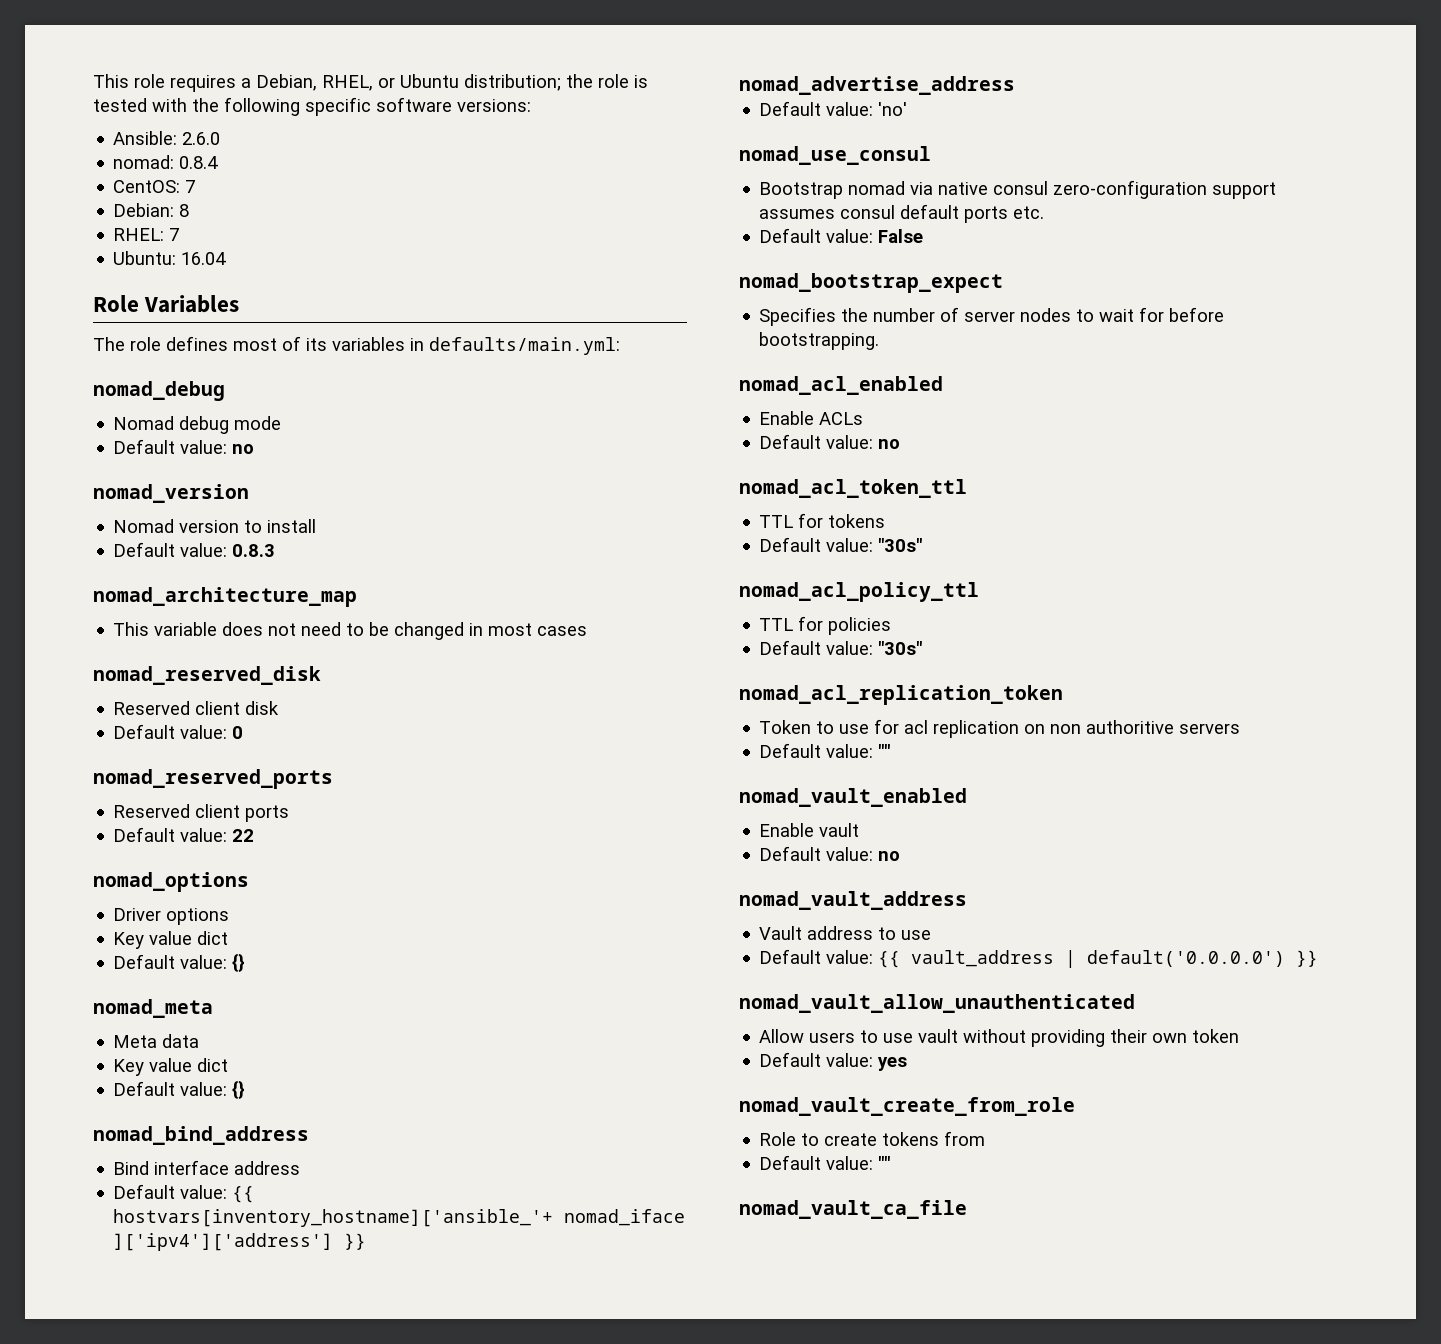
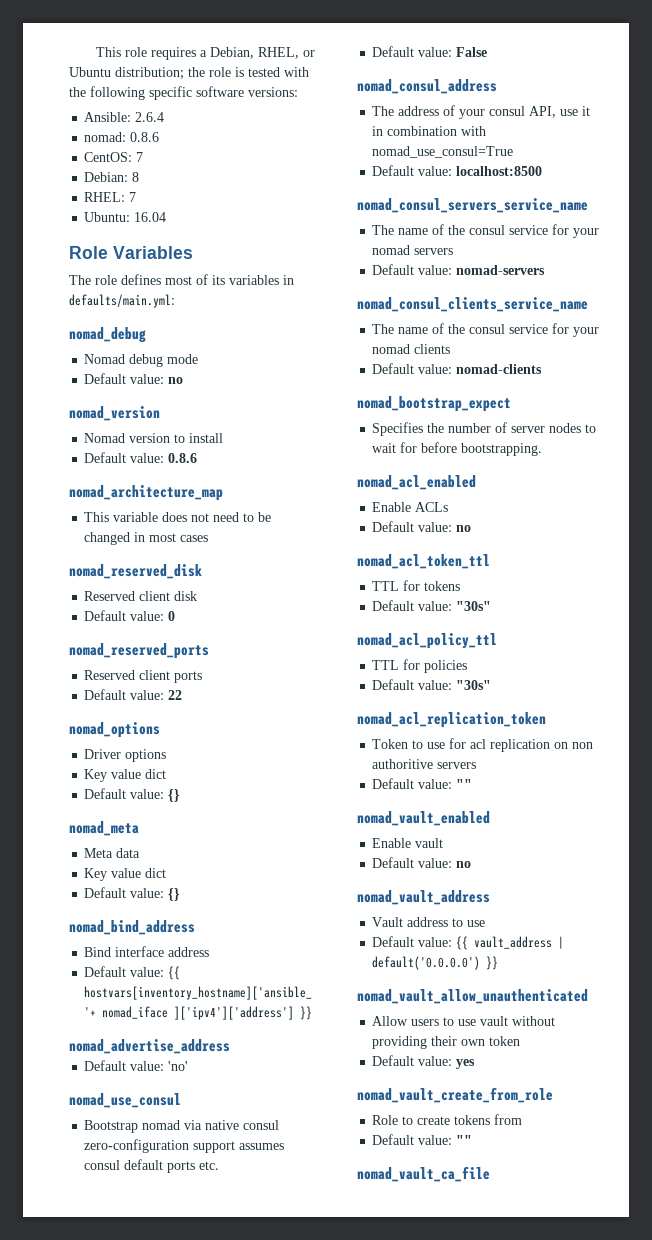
- Ansible: 2.6.0
+ Ansible: 2.6.4
- nomad: 0.8.4
+ nomad: 0.8.6
- Default value: 0.8.3
+ Default value: 0.8.6
+ nomad_consul_address
+ The address of your consul API, use it in combination with nomad_use_consul=True
+ Default value: localhost:8500
+ nomad_consul_servers_service_name
+ The name of the consul service for your nomad servers
+ Default value: nomad-servers
+ nomad_consul_clients_service_name
+ The name of the consul service for your nomad clients
+ Default value: nomad-clients

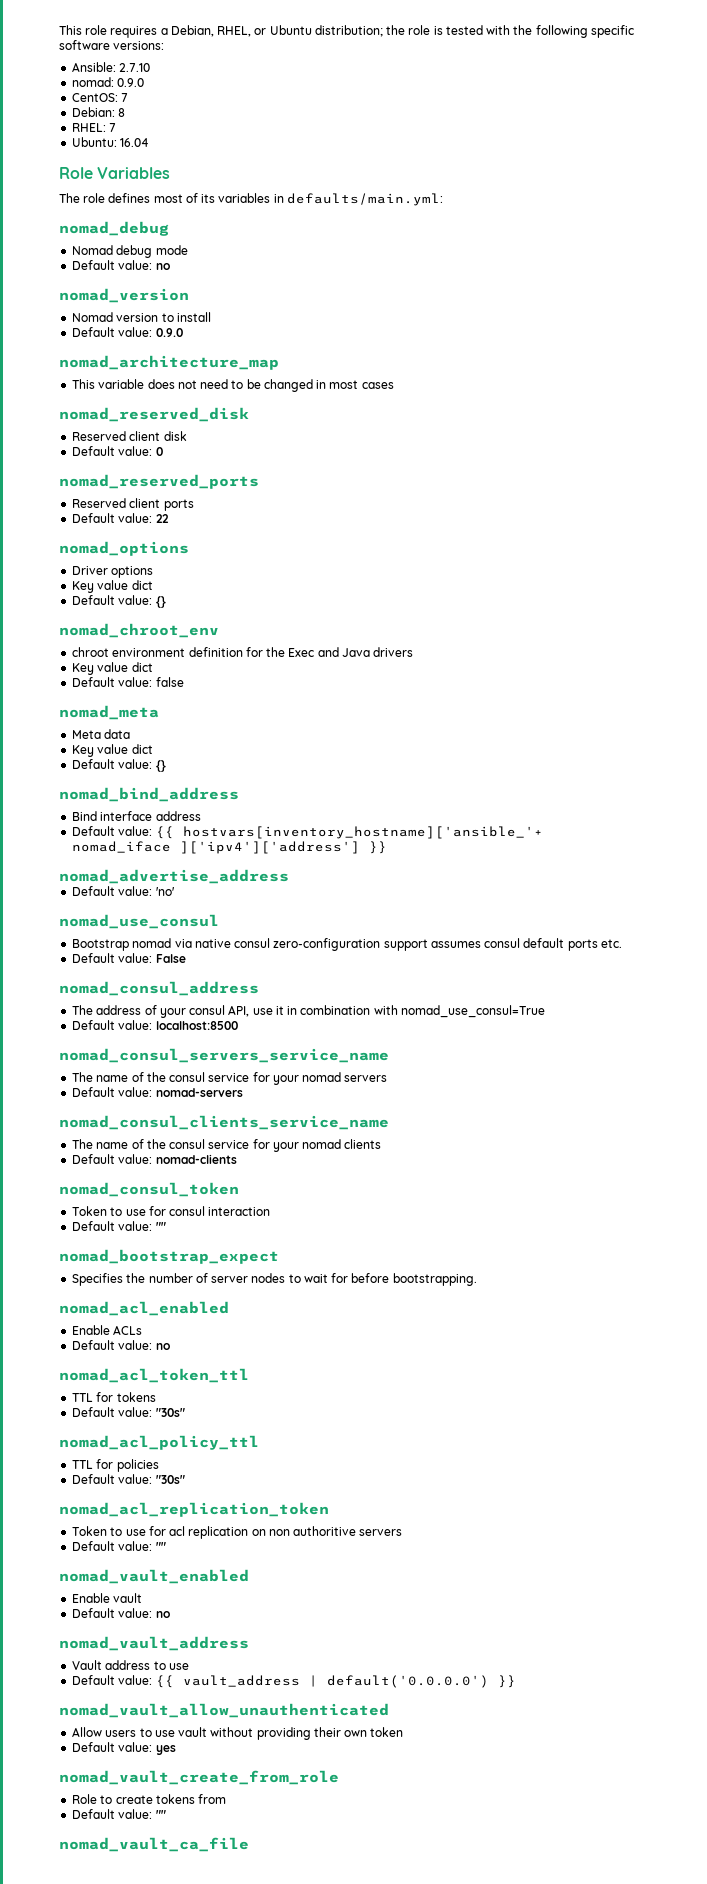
- Ansible: 2.6.4
+ Ansible: 2.7.10
- nomad: 0.8.6
+ nomad: 0.9.0
- Default value: 0.8.6
+ Default value: 0.9.0
+ nomad_chroot_env
+ chroot environment definition for the Exec and Java drivers
+ Key value dict
+ Default value: false
+ nomad_consul_token
+ Token to use for consul interaction
+ Default value: ""

